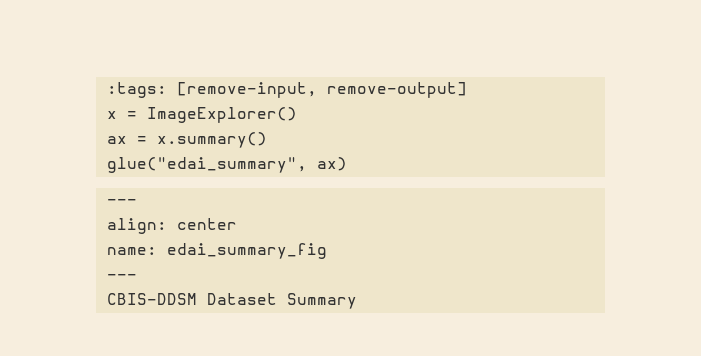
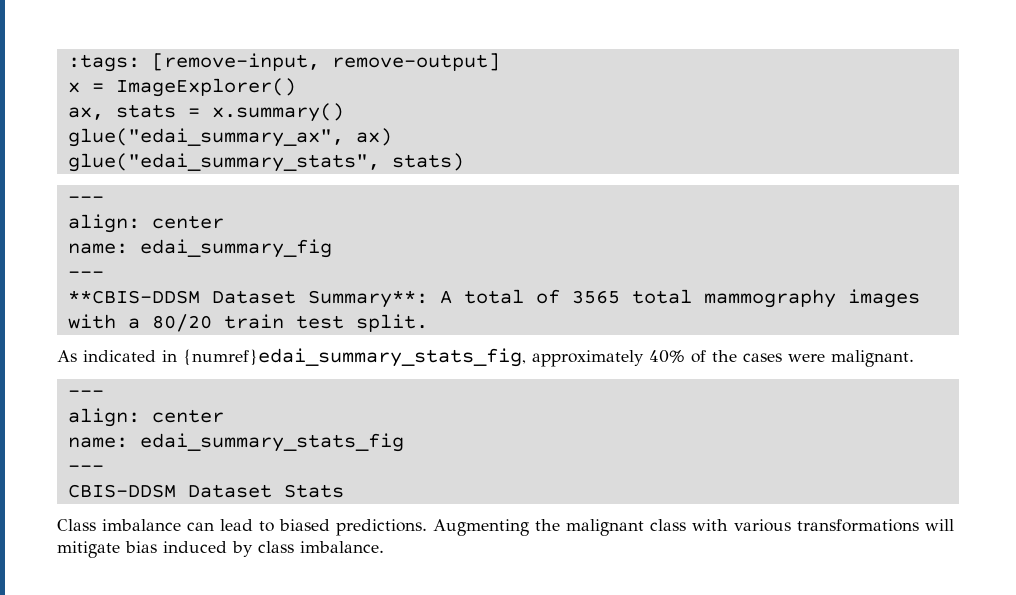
- ax = x.summary()
+ ax, stats = x.summary()
- glue("edai_summary", ax)
+ glue("edai_summary_ax", ax)
+ glue("edai_summary_stats", stats)
- CBIS-DDSM Dataset Summary
+ **CBIS-DDSM Dataset Summary**: A total of 3565 total mammography images with a 80/20 train test split.
+ As indicated in {numref}edai_summary_stats_fig, approximately 40% of the cases were malignant.
+ ---
+ align: center
+ name: edai_summary_stats_fig
+ ---
+ CBIS-DDSM Dataset Stats
+ Class imbalance can lead to biased predictions. Augmenting the malignant class with various transformations will mitigate bias induced by class imbalance.

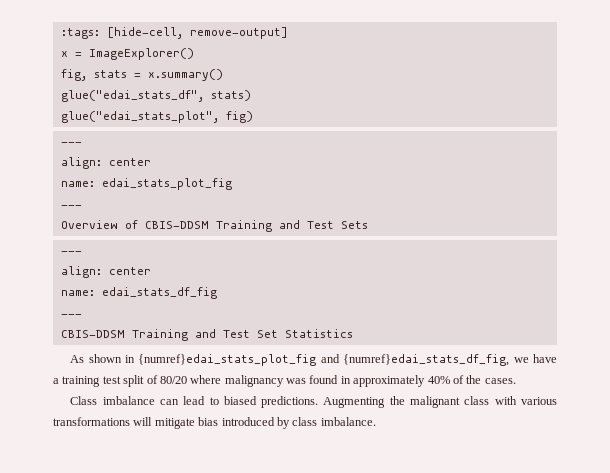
- :tags: [remove-input, remove-output]
+ :tags: [hide-cell, remove-output]
- ax, stats = x.summary()
+ fig, stats = x.summary()
- glue("edai_summary_ax", ax)
- glue("edai_summary_stats", stats)
+ glue("edai_stats_df", stats)
+ glue("edai_stats_plot", fig)
  ---
  align: center
- name: edai_summary_fig
+ name: edai_stats_plot_fig
  ---
- **CBIS-DDSM Dataset Summary**: A total of 3565 total mammography images with a 80/20 train test split.
- As indicated in {numref}edai_summary_stats_fig, approximately 40% of the cases were malignant.
+ Overview of CBIS-DDSM Training and Test Sets
  ---
  align: center
- name: edai_summary_stats_fig
+ name: edai_stats_df_fig
- CBIS-DDSM Dataset Stats
+ CBIS-DDSM Training and Test Set Statistics
+ As shown in {numref}edai_stats_plot_fig and {numref}edai_stats_df_fig, we have a training test split of 80/20 where malignancy was found in approximately 40% of the cases.
- Augmenting the malignant class with various transformations will mitigate bias induced by class imbalance.
+ Augmenting the malignant class with various transformations will mitigate bias introduced by class imbalance.

